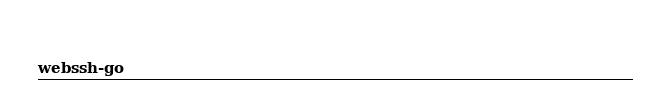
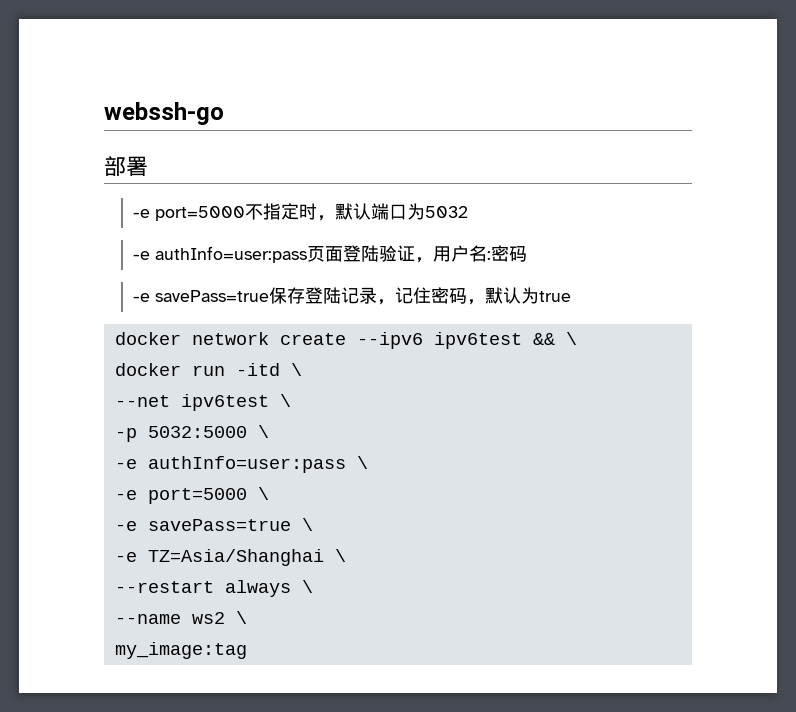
+ 部署
+ -e port=5000不指定时，默认端口为5032
+ -e authInfo=user:pass页面登陆验证，用户名:密码
+ -e savePass=true保存登陆记录，记住密码，默认为true
+ docker network create --ipv6 ipv6test && \
+ docker run -itd \
+ --net ipv6test \
+ -p 5032:5000 \
+ -e authInfo=user:pass \
+ -e port=5000 \
+ -e savePass=true \
+ -e TZ=Asia/Shanghai \
+ --restart always \
+ --name ws2 \
+ my_image:tag

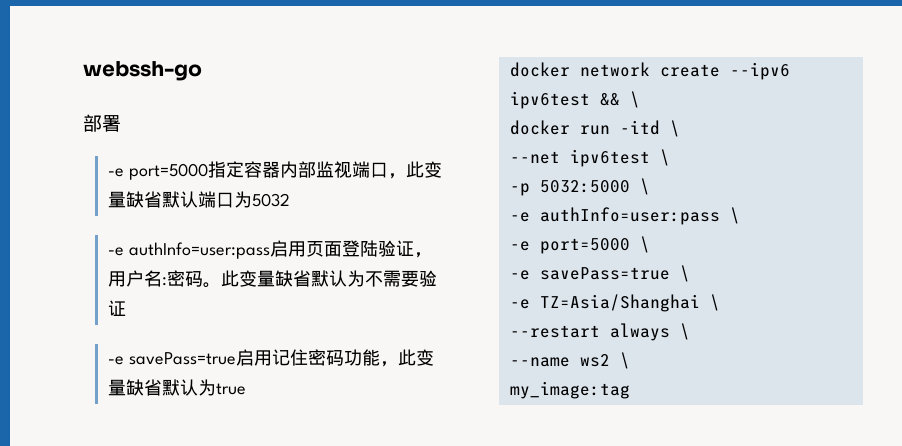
- -e port=5000不指定时，默认端口为5032
+ -e port=5000指定容器内部监视端口，此变量缺省默认端口为5032
- -e authInfo=user:pass页面登陆验证，用户名:密码
- -e savePass=true保存登陆记录，记住密码，默认为true
+ -e authInfo=user:pass启用页面登陆验证，用户名:密码。此变量缺省默认为不需要验证
+ -e savePass=true启用记住密码功能，此变量缺省默认为true

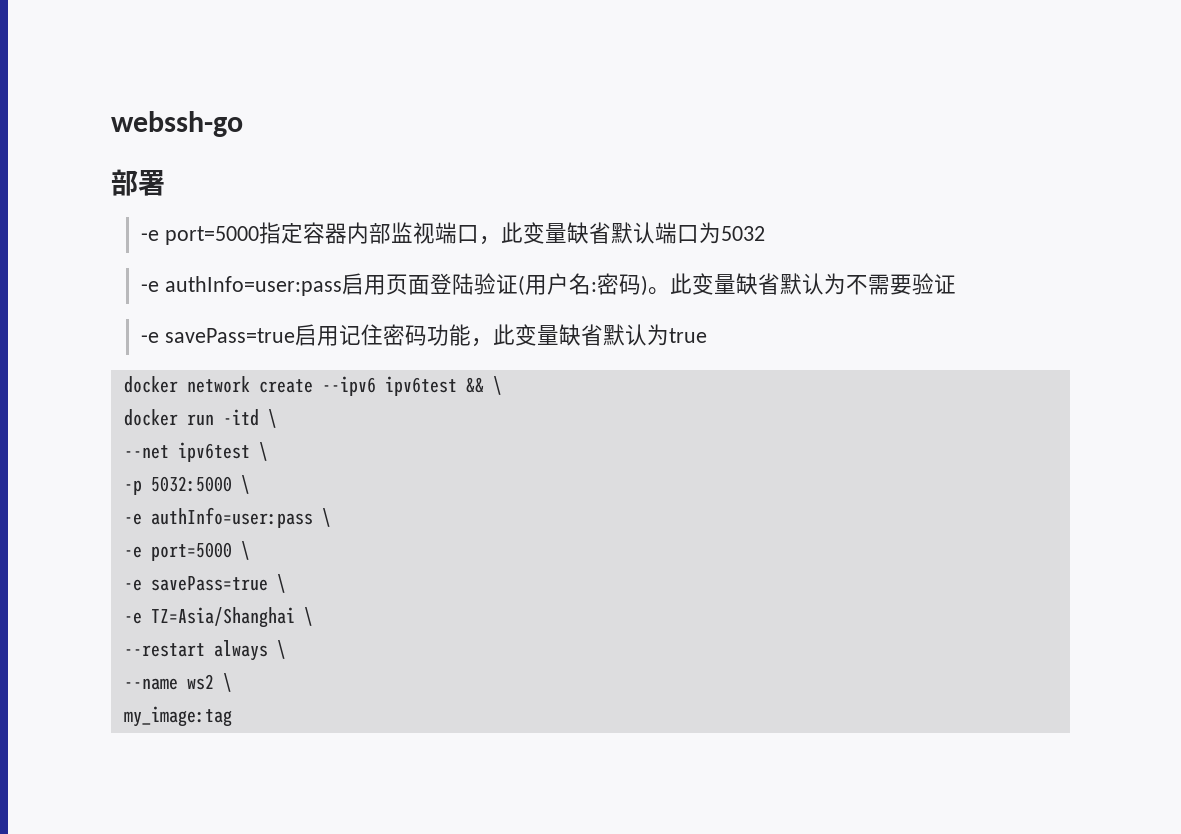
- -e authInfo=user:pass启用页面登陆验证，用户名:密码。
+ -e authInfo=user:pass启用页面登陆验证(用户名:密码)。

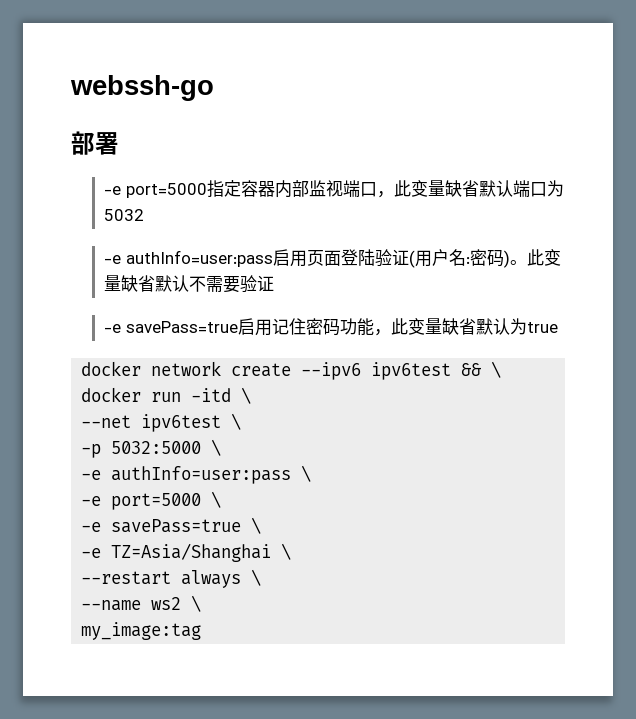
- 此变量缺省默认为不需要验证
+ 此变量缺省默认不需要验证

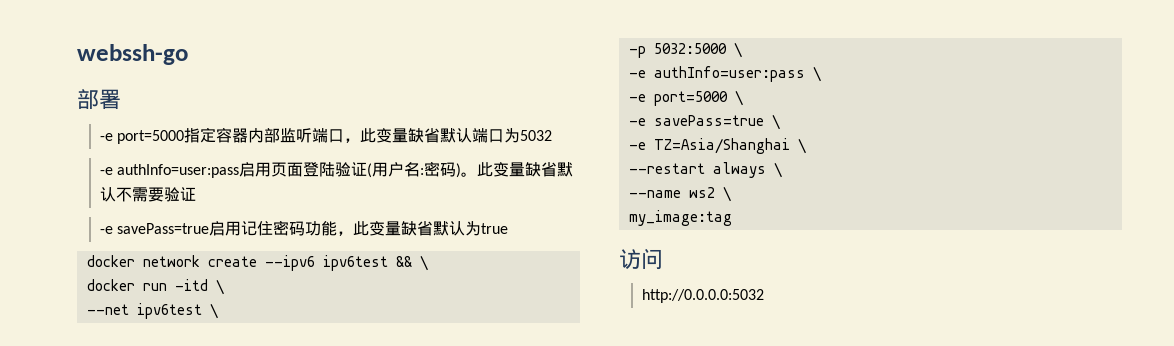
- -e port=5000指定容器内部监视端口，此变量缺省默认端口为5032
+ -e port=5000指定容器内部监听端口，此变量缺省默认端口为5032
+ 访问
+ http://0.0.0.0:5032

